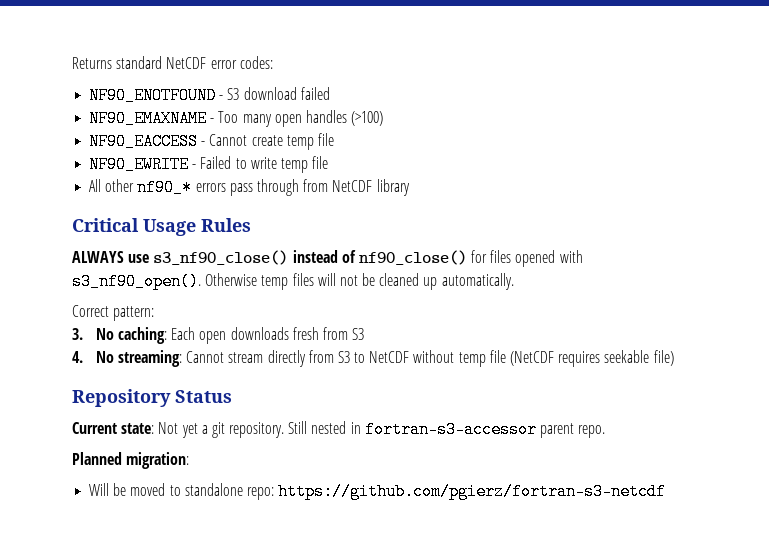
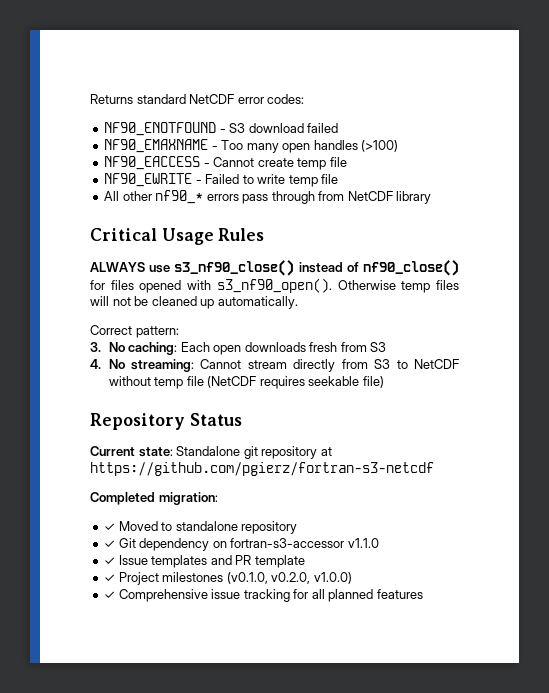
- Current state: Not yet a git repository. Still nested in fortran-s3-accessor parent repo.
- Planned migration:
- Will be moved to standalone repo: https://github.com/pgierz/fortran-s3-netcdf
+ Current state: Standalone git repository at https://github.com/pgierz/fortran-s3-netcdf
+ Completed migration:
+ ✓ Moved to standalone repository
+ ✓ Git dependency on fortran-s3-accessor v1.1.0
+ ✓ Issue templates and PR template
+ ✓ Project milestones (v0.1.0, v0.2.0, v1.0.0)
+ ✓ Comprehensive issue tracking for all planned features

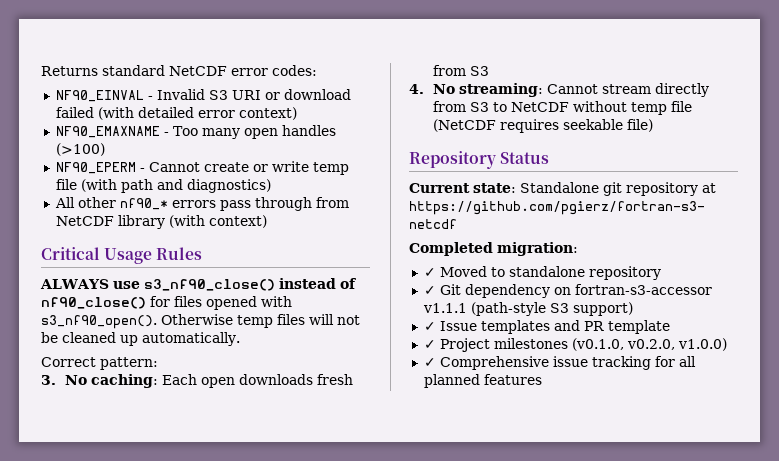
- NF90_ENOTFOUND - S3 download failed
+ NF90_EINVAL - Invalid S3 URI or download failed (with detailed error context)
- NF90_EACCESS - Cannot create temp file
- NF90_EWRITE - Failed to write temp file
+ NF90_EPERM - Cannot create or write temp file (with path and diagnostics)
- All other nf90_* errors pass through from NetCDF library
+ All other nf90_* errors pass through from NetCDF library (with context)
- ✓ Git dependency on fortran-s3-accessor v1.1.0
+ ✓ Git dependency on fortran-s3-accessor v1.1.1 (path-style S3 support)

